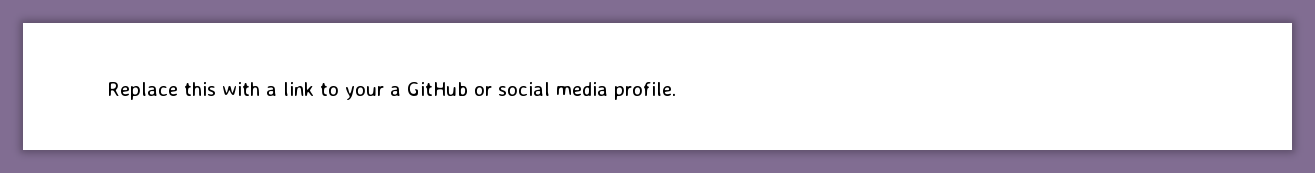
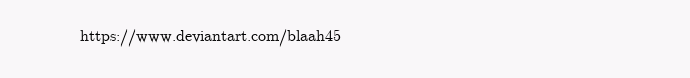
- Replace this with a link to your a GitHub or social media profile.
+ https://www.deviantart.com/blaah45

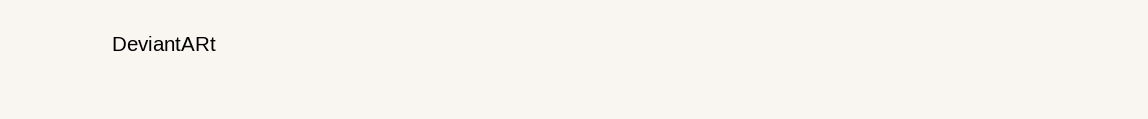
- https://www.deviantart.com/blaah45
+ DeviantARt

